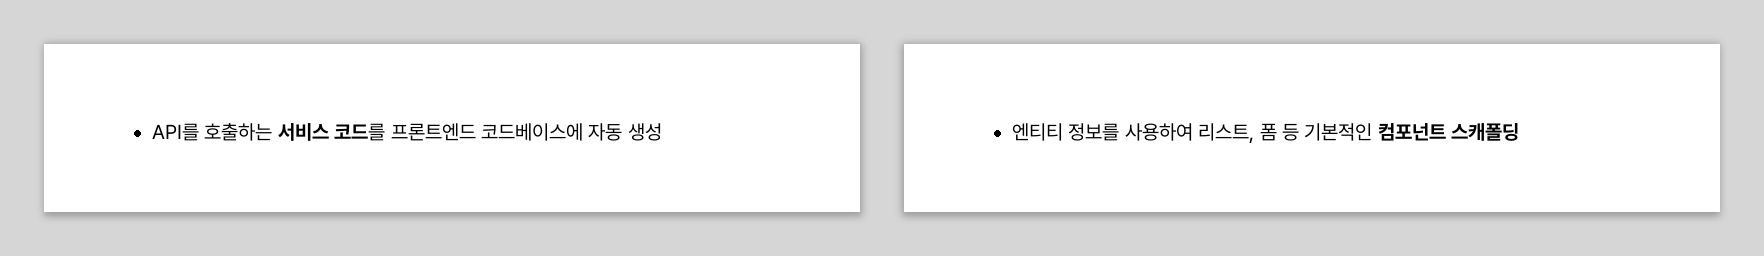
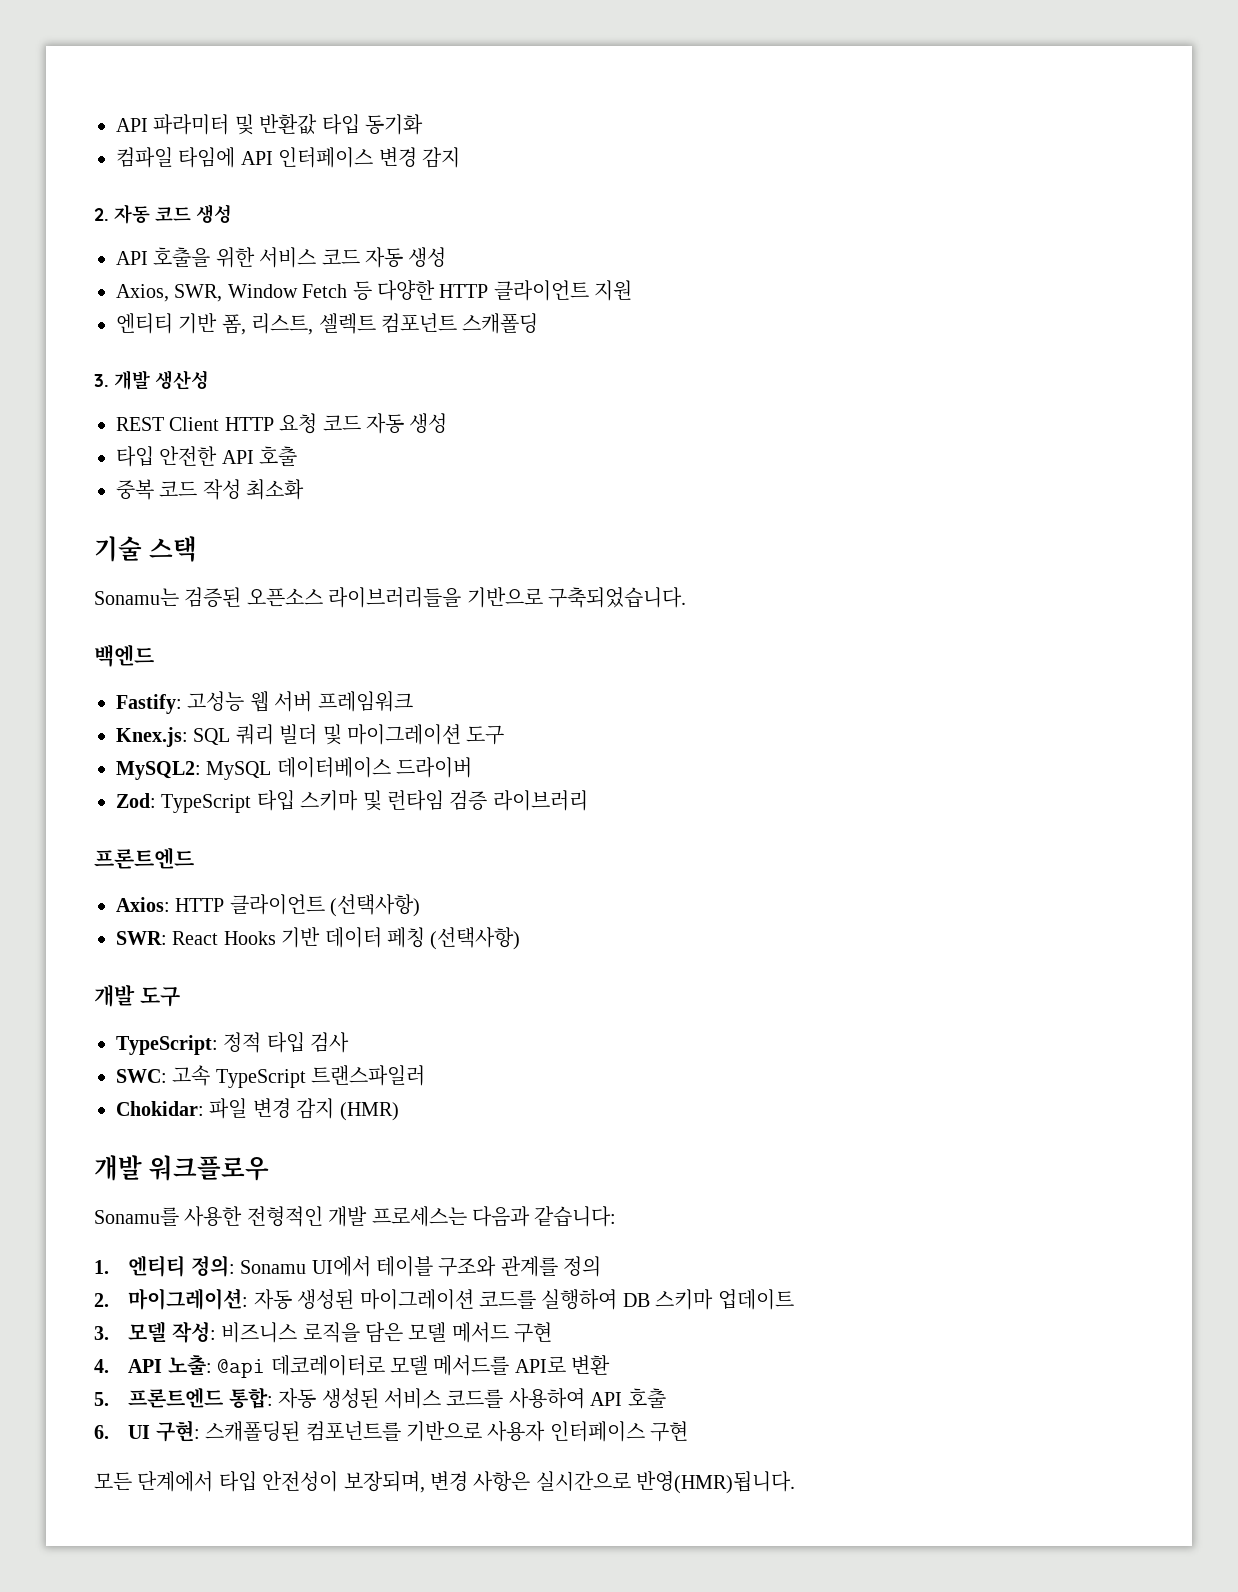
- API를 호출하는 서비스 코드를 프론트엔드 코드베이스에 자동 생성
- 엔티티 정보를 사용하여 리스트, 폼 등 기본적인 컴포넌트 스캐폴딩
+ API 파라미터 및 반환값 타입 동기화
+ 컴파일 타임에 API 인터페이스 변경 감지
+ 2. 자동 코드 생성
+ API 호출을 위한 서비스 코드 자동 생성
+ Axios, SWR, Window Fetch 등 다양한 HTTP 클라이언트 지원
+ 엔티티 기반 폼, 리스트, 셀렉트 컴포넌트 스캐폴딩
+ 3. 개발 생산성
+ REST Client HTTP 요청 코드 자동 생성
+ 타입 안전한 API 호출
+ 중복 코드 작성 최소화
+ 기술 스택
+ Sonamu는 검증된 오픈소스 라이브러리들을 기반으로 구축되었습니다.
+ 백엔드
+ Fastify: 고성능 웹 서버 프레임워크
+ Knex.js: SQL 쿼리 빌더 및 마이그레이션 도구
+ MySQL2: MySQL 데이터베이스 드라이버
+ Zod: TypeScript 타입 스키마 및 런타임 검증 라이브러리
+ 프론트엔드
+ Axios: HTTP 클라이언트 (선택사항)
+ SWR: React Hooks 기반 데이터 페칭 (선택사항)
+ 개발 도구
+ TypeScript: 정적 타입 검사
+ SWC: 고속 TypeScript 트랜스파일러
+ Chokidar: 파일 변경 감지 (HMR)
+ 개발 워크플로우
+ Sonamu를 사용한 전형적인 개발 프로세스는 다음과 같습니다:
+ 1. 엔티티 정의: Sonamu UI에서 테이블 구조와 관계를 정의
+ 2. 마이그레이션: 자동 생성된 마이그레이션 코드를 실행하여 DB 스키마 업데이트
+ 3. 모델 작성: 비즈니스 로직을 담은 모델 메서드 구현
+ 4. API 노출: @api 데코레이터로 모델 메서드를 API로 변환
+ 5. 프론트엔드 통합: 자동 생성된 서비스 코드를 사용하여 API 호출
+ 6. UI 구현: 스캐폴딩된 컴포넌트를 기반으로 사용자 인터페이스 구현
+ 모든 단계에서 타입 안전성이 보장되며, 변경 사항은 실시간으로 반영(HMR)됩니다.

